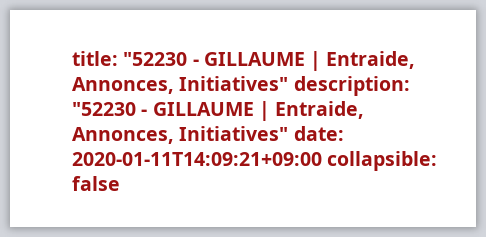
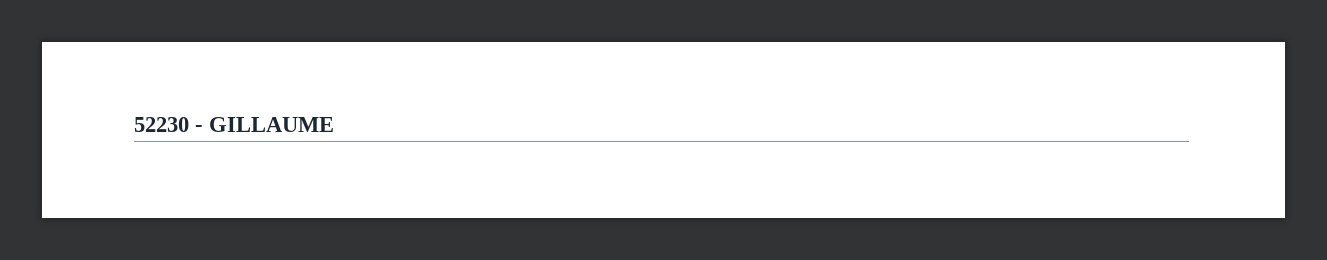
- title: "52230 - GILLAUME | Entraide, Annonces, Initiatives" description: "52230 - GILLAUME | Entraide, Annonces, Initiatives" date: 2020-01-11T14:09:21+09:00 collapsible: false
+ 52230 - GILLAUME

